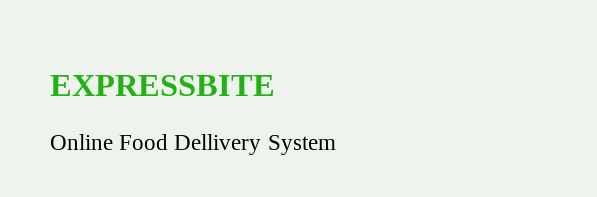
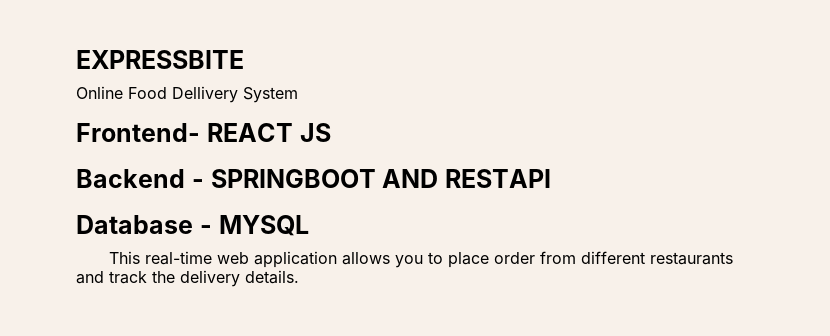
+ Frontend- REACT JS
+ Backend - SPRINGBOOT AND RESTAPI
+ Database - MYSQL
+ This real-time web application allows you to place order from different restaurants and track the delivery details.

